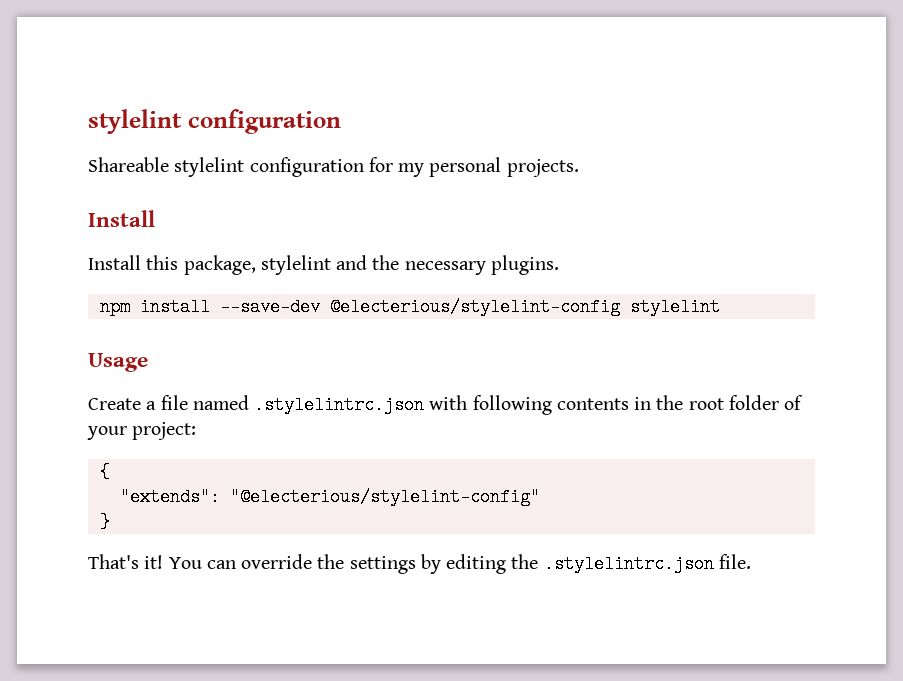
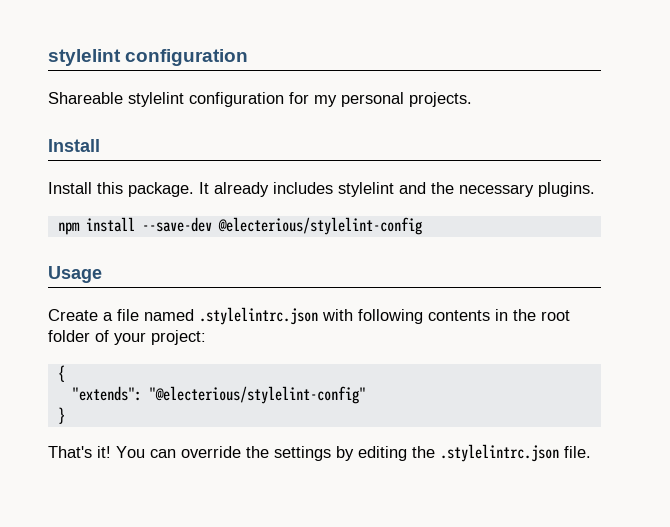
- Install this package, stylelint and the necessary plugins.
+ Install this package. It already includes stylelint and the necessary plugins.
- npm install --save-dev @electerious/stylelint-config stylelint
+ npm install --save-dev @electerious/stylelint-config

